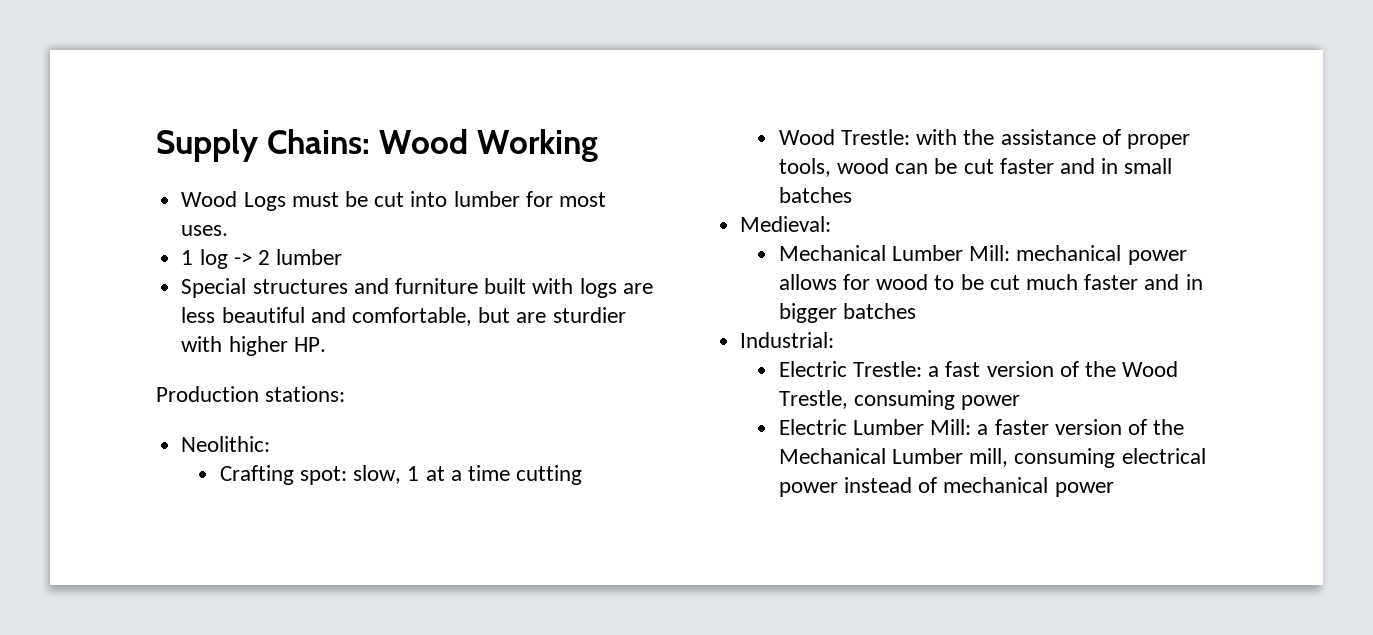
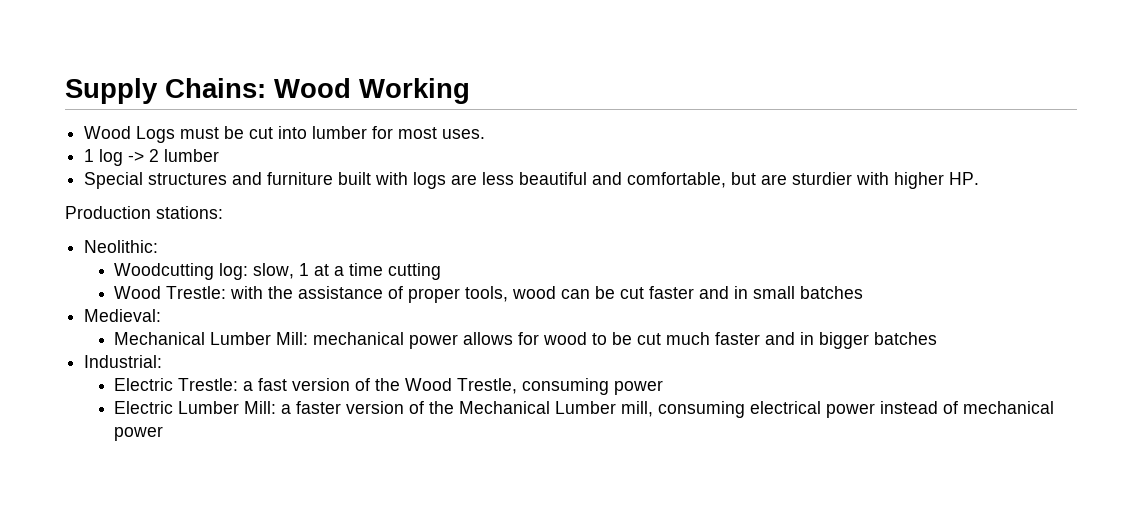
- Crafting spot: slow, 1 at a time cutting
+ Woodcutting log: slow, 1 at a time cutting

